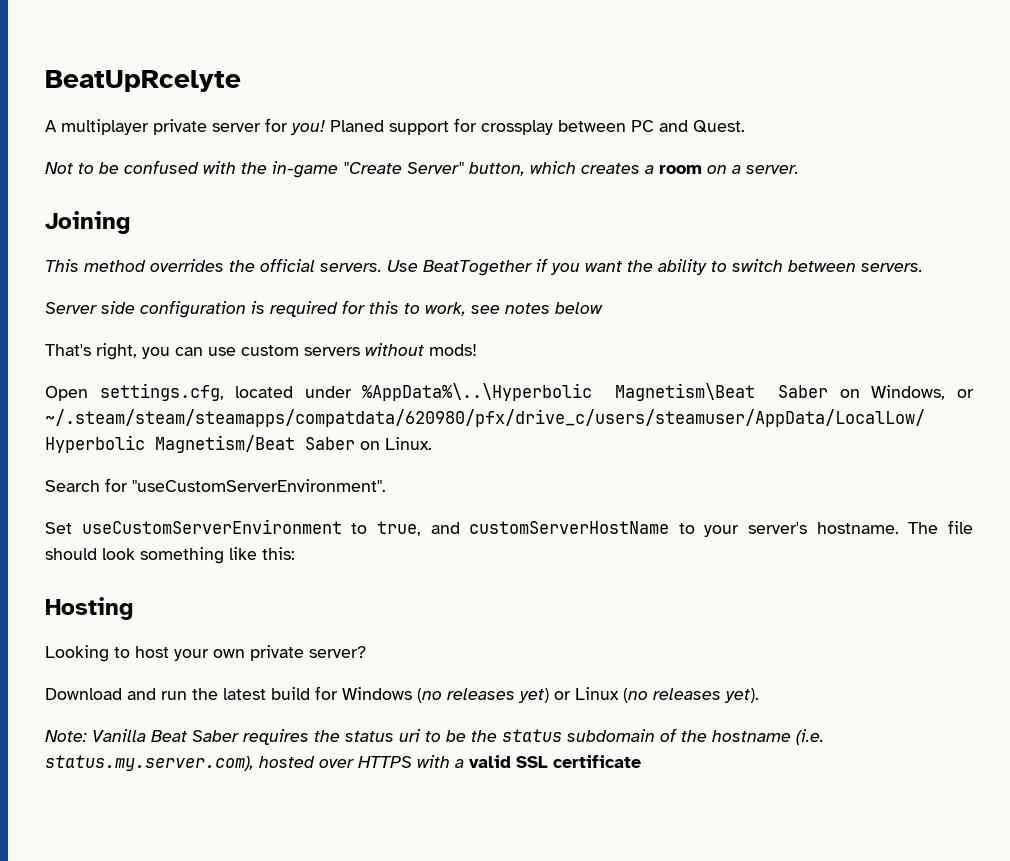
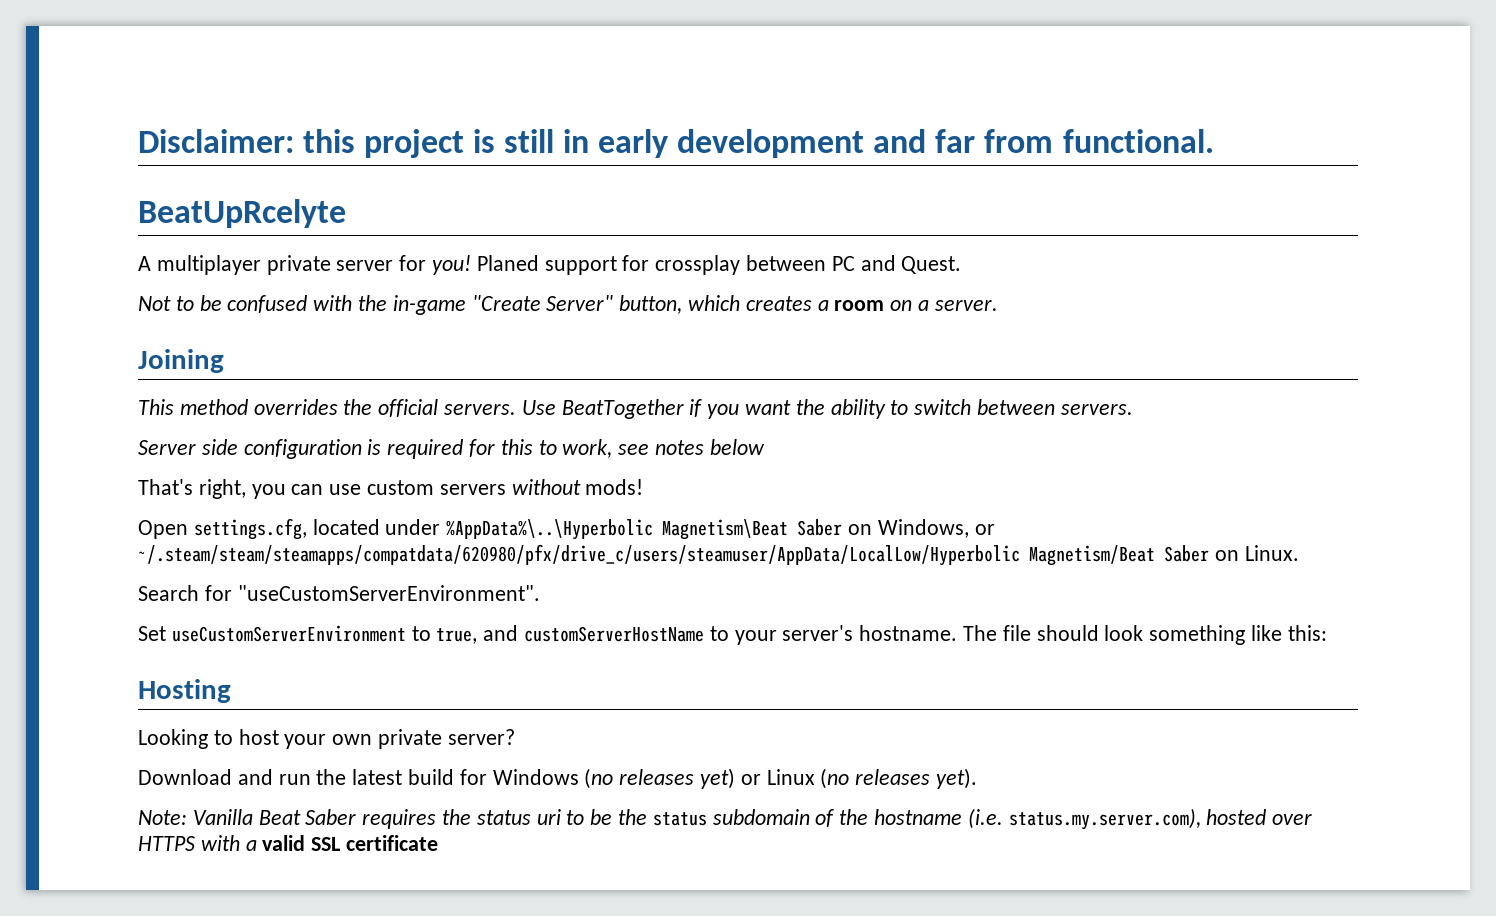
+ Disclaimer: this project is still in early development and far from functional.

